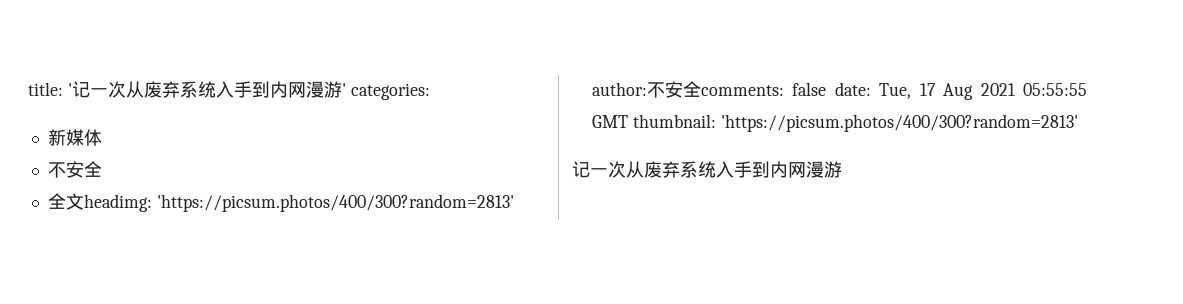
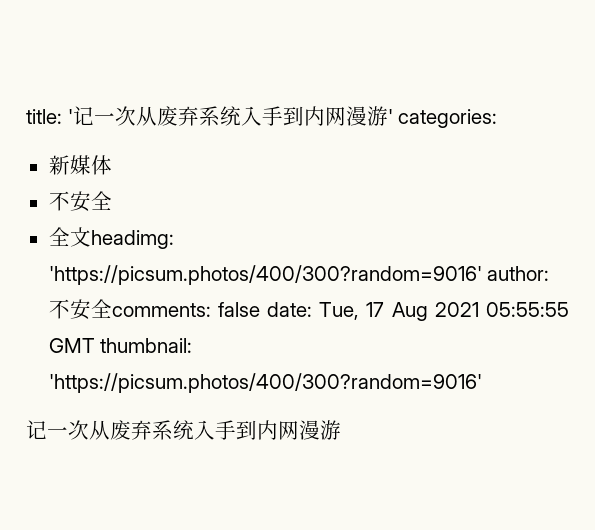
- 全文headimg: 'https://picsum.photos/400/300?random=2813' author:不安全comments: false date: Tue, 17 Aug 2021 05:55:55 GMT thumbnail: 'https://picsum.photos/400/300?random=2813'
+ 全文headimg: 'https://picsum.photos/400/300?random=9016' author:不安全comments: false date: Tue, 17 Aug 2021 05:55:55 GMT thumbnail: 'https://picsum.photos/400/300?random=9016'

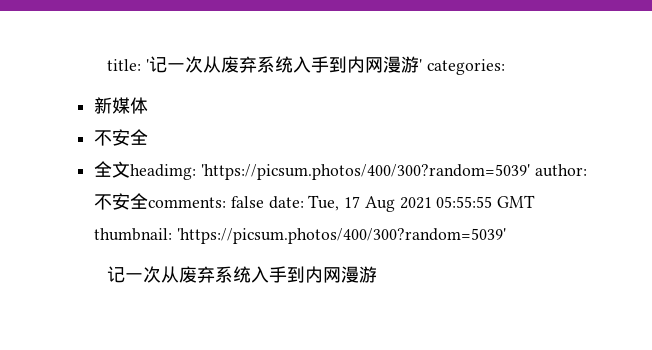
- 全文headimg: 'https://picsum.photos/400/300?random=9016' author:不安全comments: false date: Tue, 17 Aug 2021 05:55:55 GMT thumbnail: 'https://picsum.photos/400/300?random=9016'
+ 全文headimg: 'https://picsum.photos/400/300?random=5039' author:不安全comments: false date: Tue, 17 Aug 2021 05:55:55 GMT thumbnail: 'https://picsum.photos/400/300?random=5039'

